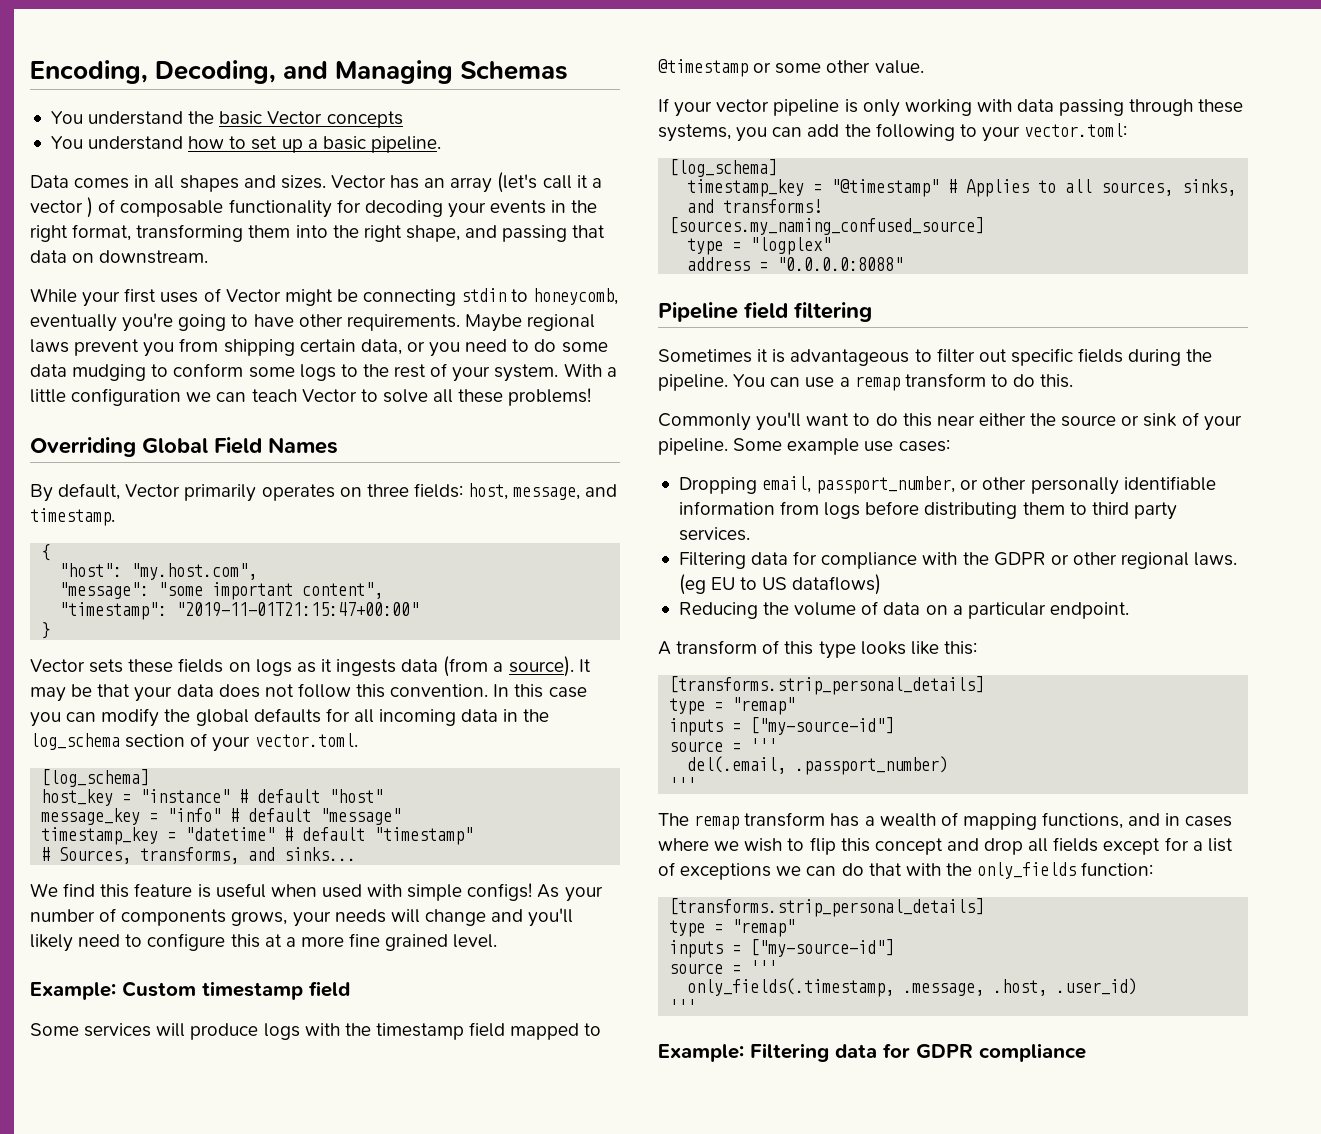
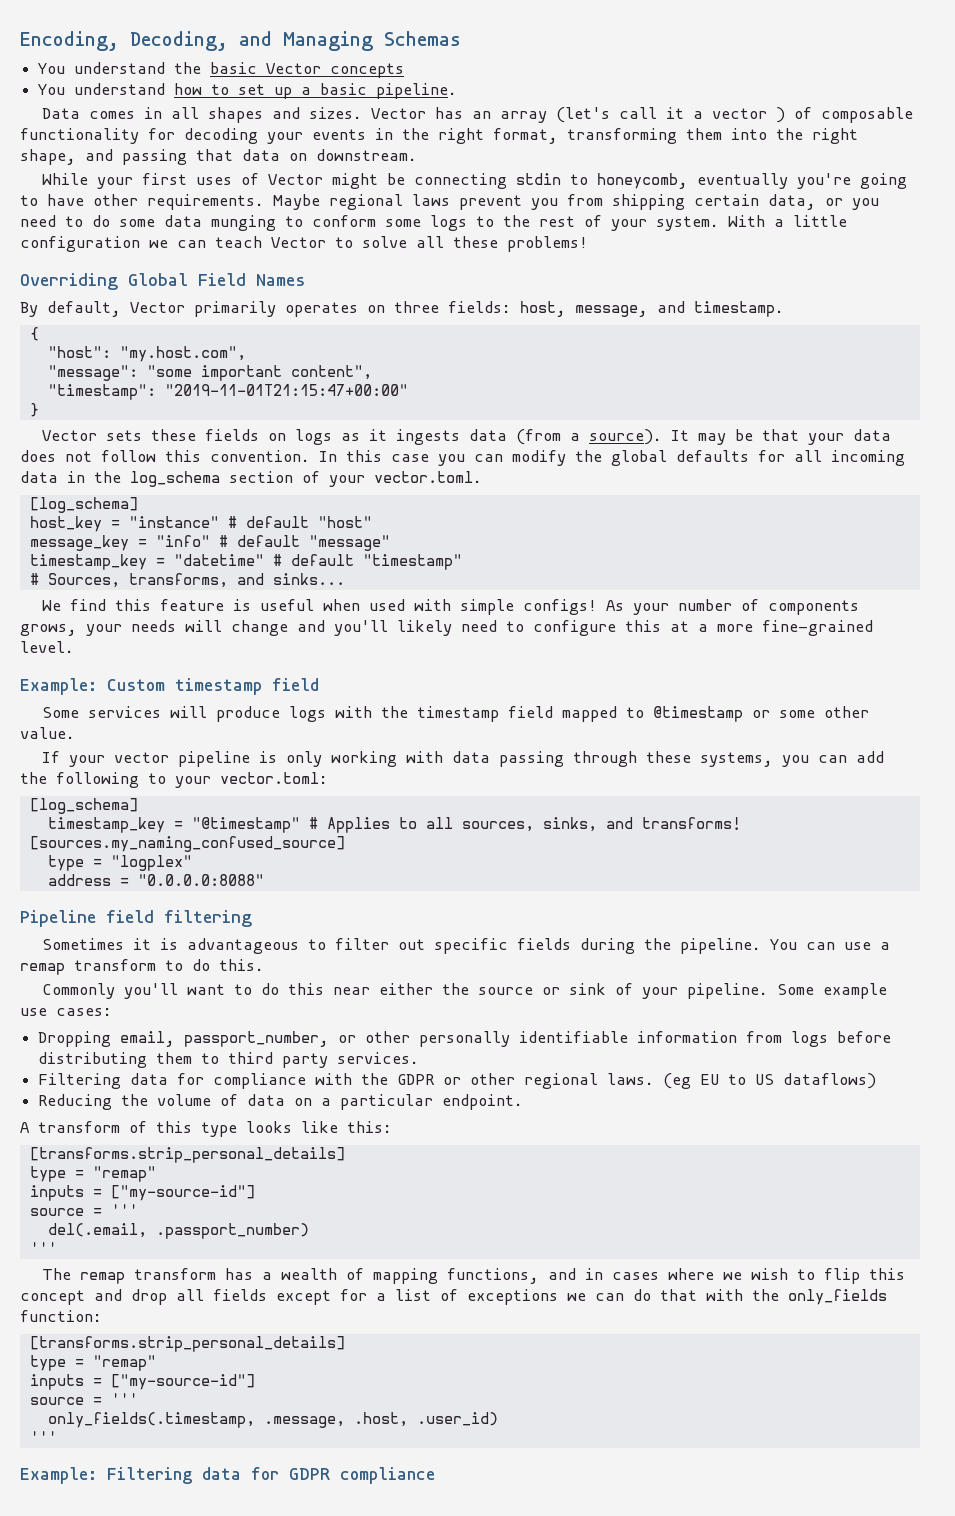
- Maybe regional laws prevent you from shipping certain data, or you need to do some data mudging to conform some logs to the rest of your system.
+ Maybe regional laws prevent you from shipping certain data, or you need to do some data munging to conform some logs to the rest of your system.
- As your number of components grows, your needs will change and you'll likely need to configure this at a more fine grained level.
+ As your number of components grows, your needs will change and you'll likely need to configure this at a more fine-grained level.

